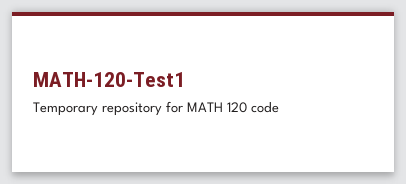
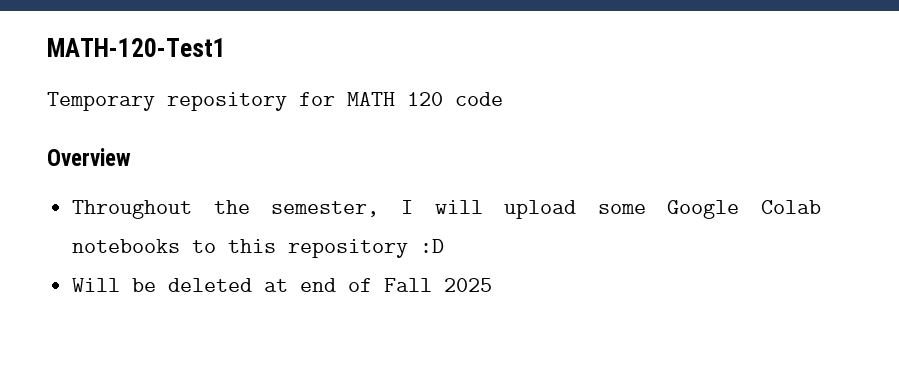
+ Overview
+ Throughout the semester, I will upload some Google Colab notebooks to this repository :D
+ Will be deleted at end of Fall 2025

